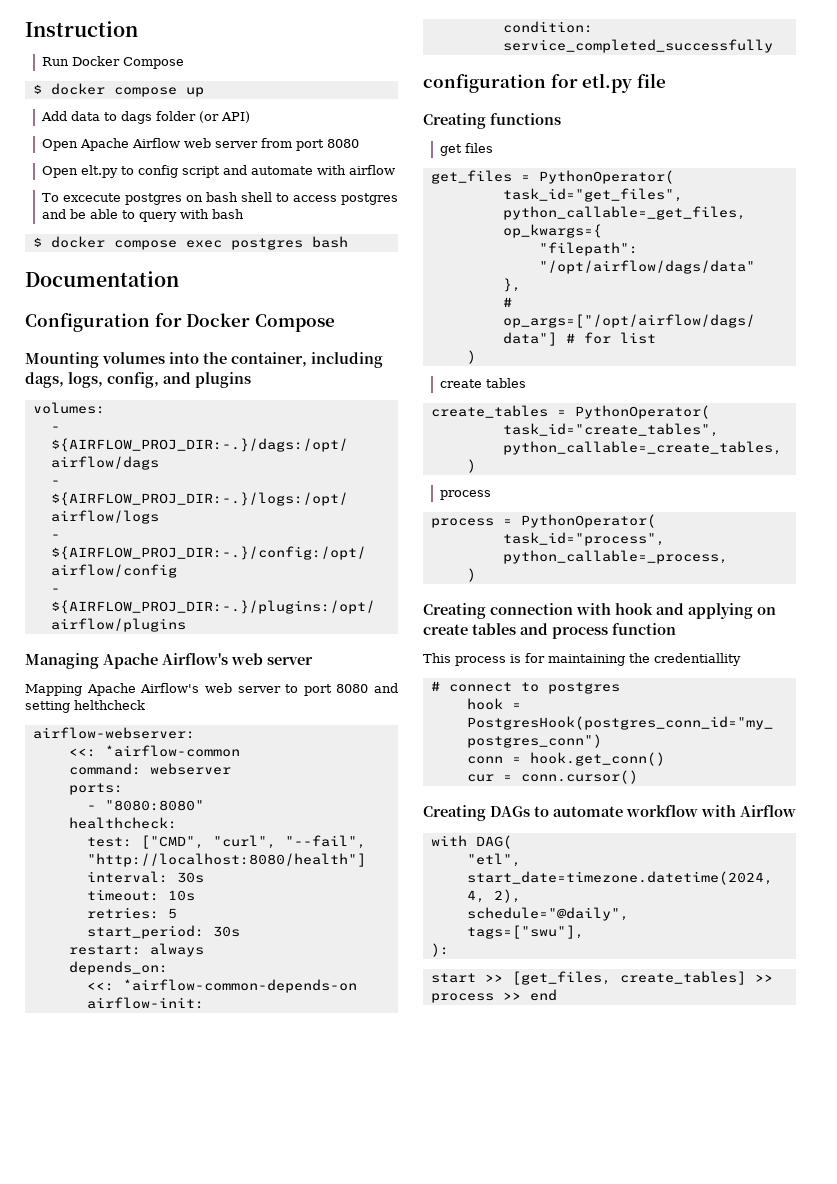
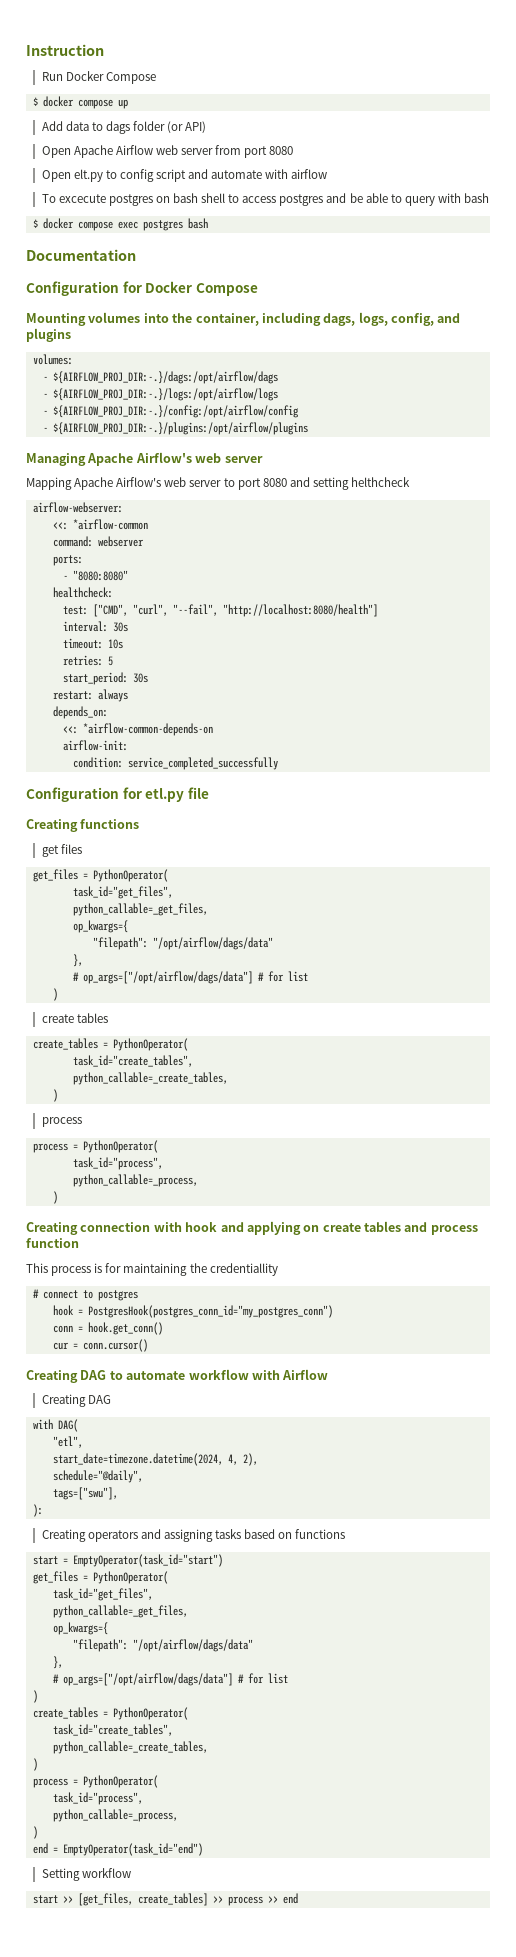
- configuration for etl.py file
+ Configuration for etl.py file
- Creating DAGs to automate workflow with Airflow
+ Creating DAG to automate workflow with Airflow
+ Creating DAG
+ Creating operators and assigning tasks based on functions
+ start = EmptyOperator(task_id="start")
+ get_files = PythonOperator(
+ task_id="get_files",
+ python_callable=_get_files,
+ op_kwargs={
+ "filepath": "/opt/airflow/dags/data"
+ },
+ # op_args=["/opt/airflow/dags/data"] # for list
+ )
+ create_tables = PythonOperator(
+ task_id="create_tables",
+ python_callable=_create_tables,
+ )
+ process = PythonOperator(
+ task_id="process",
+ python_callable=_process,
+ )
+ end = EmptyOperator(task_id="end")
+ Setting workflow

